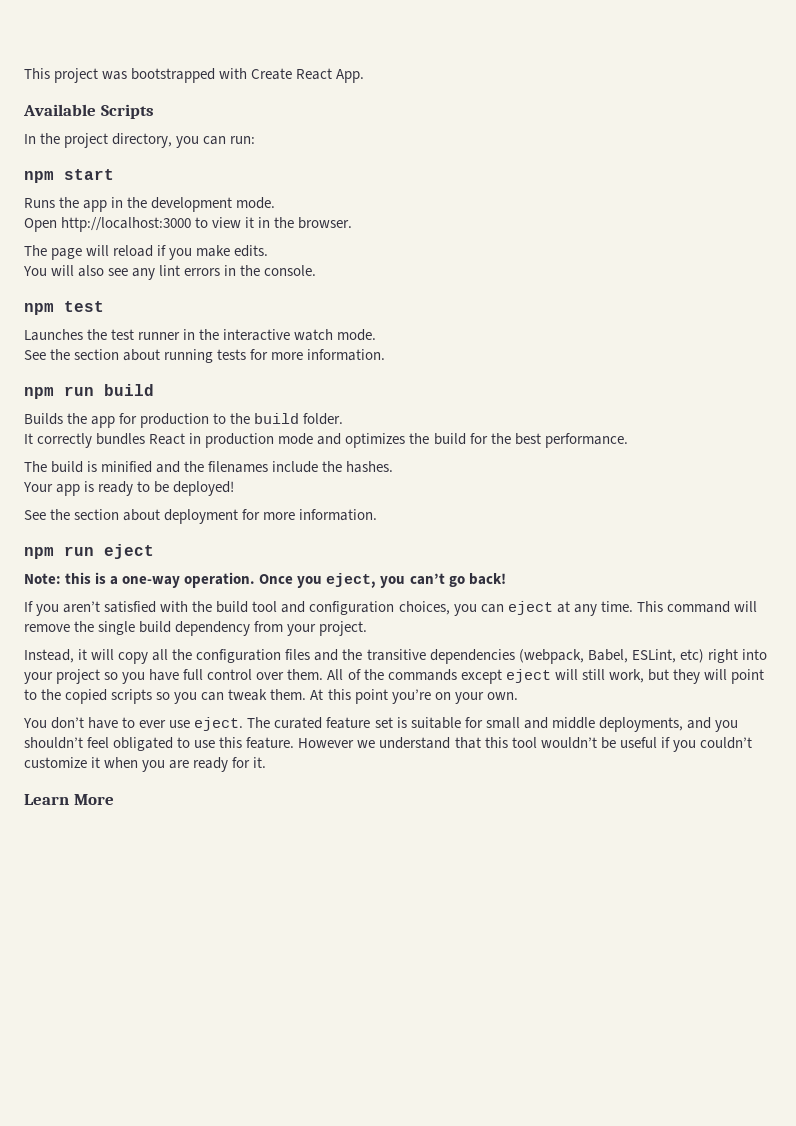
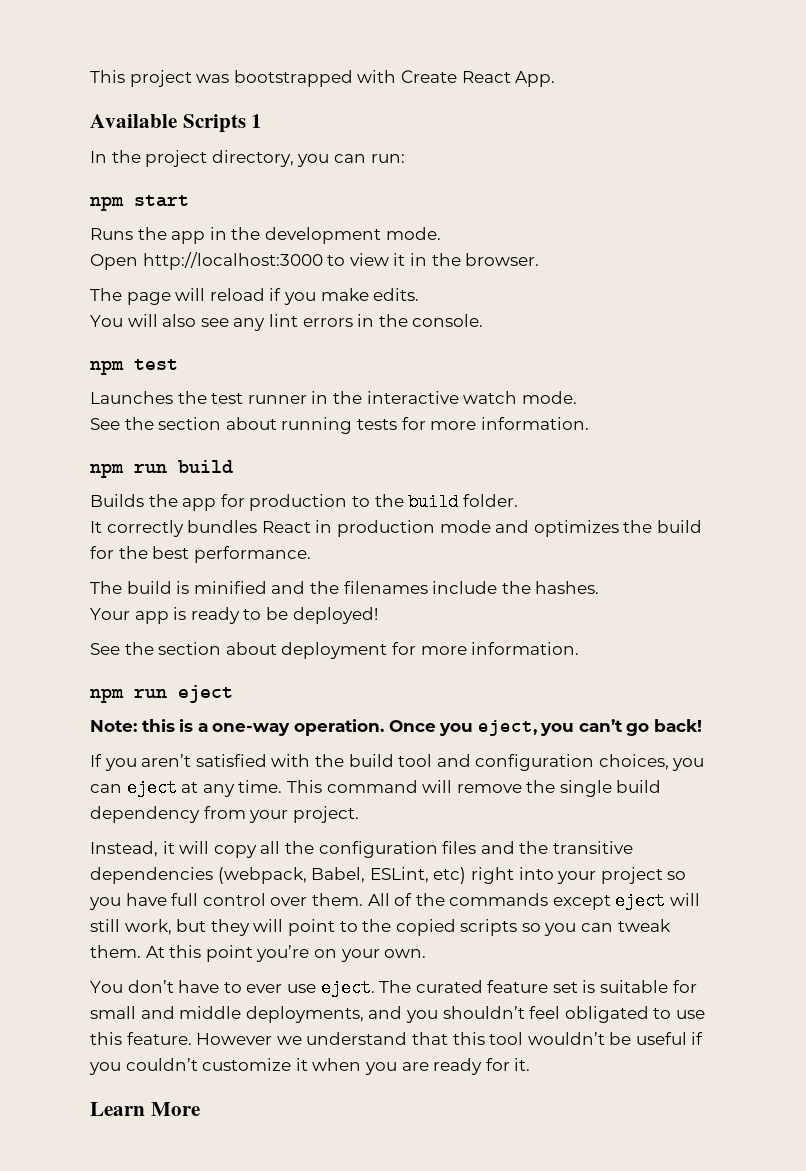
- Available Scripts
+ Available Scripts 1

